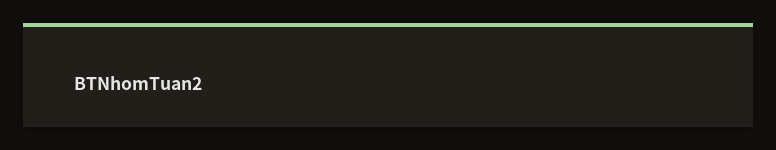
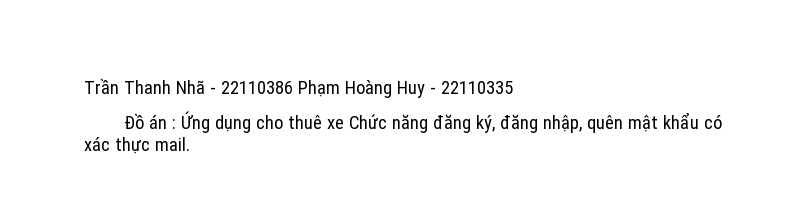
- BTNhomTuan2
+ Trần Thanh Nhã - 22110386 Phạm Hoàng Huy - 22110335
+ Đồ án : Ứng dụng cho thuê xe Chức năng đăng ký, đăng nhập, quên mật khẩu có xác thực mail.

